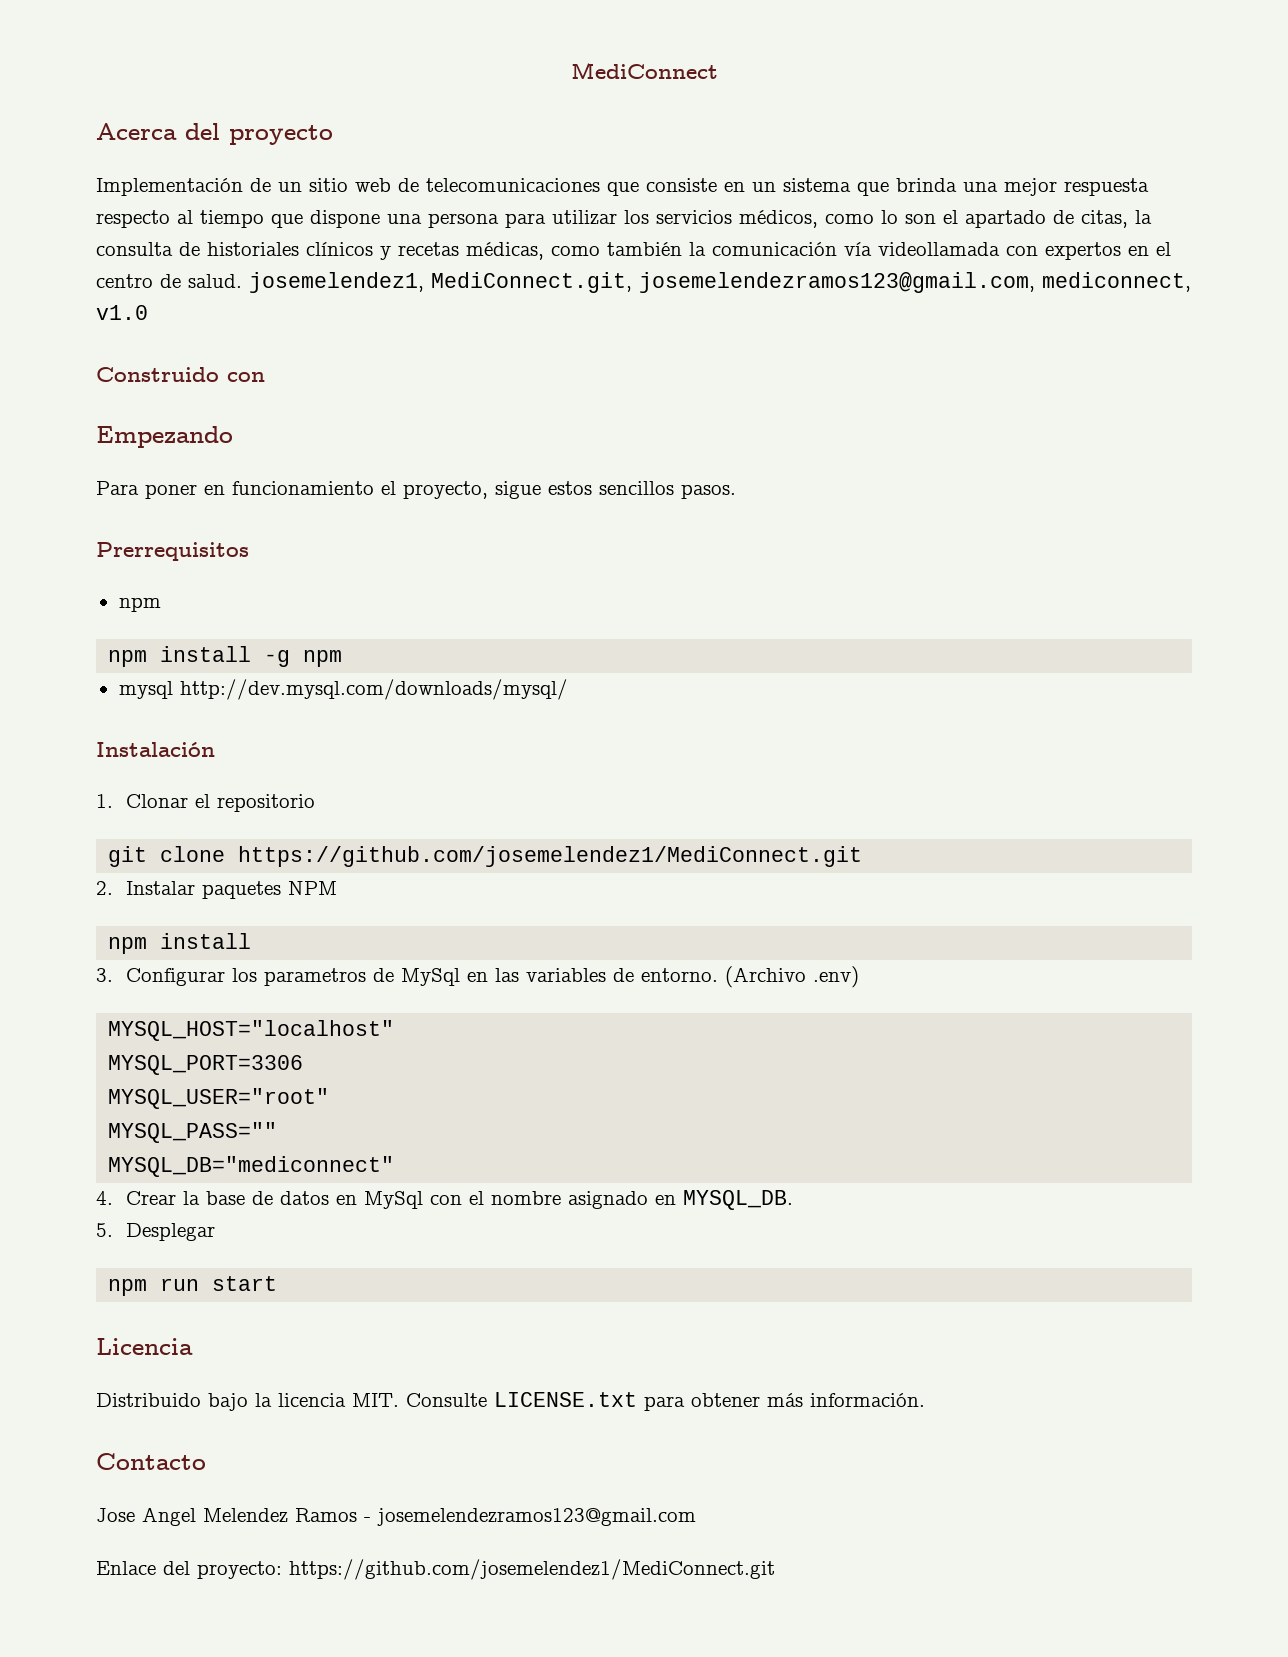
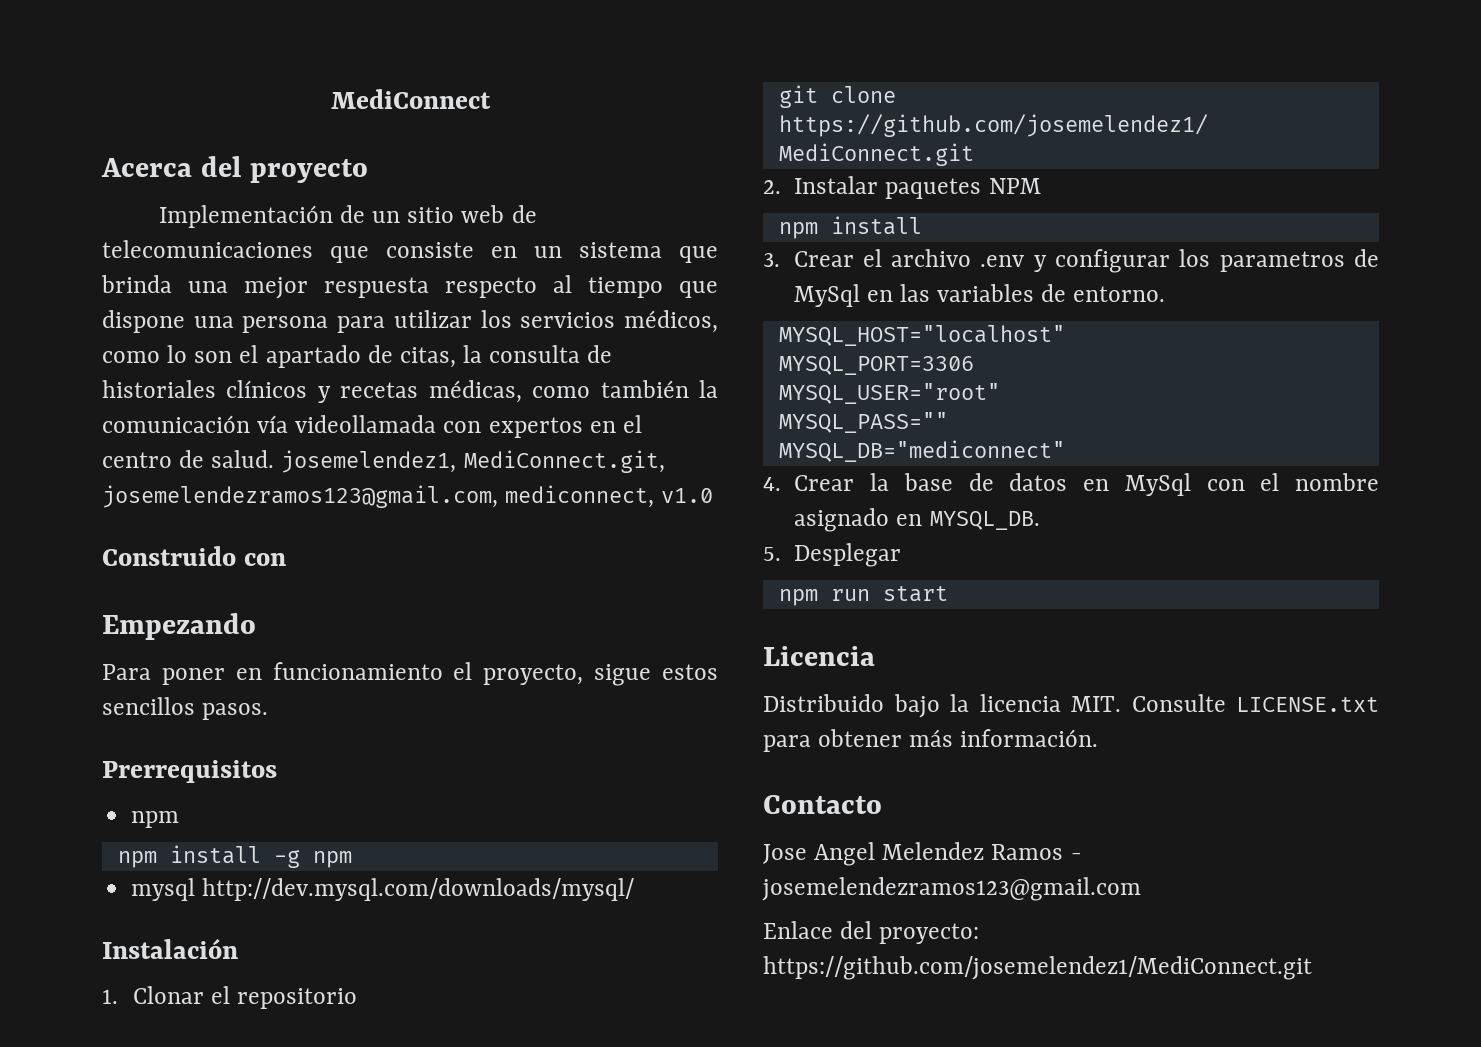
- 3. Configurar los parametros de MySql en las variables de entorno. (Archivo .env)
+ 3. Crear el archivo .env y configurar los parametros de MySql en las variables de entorno.

